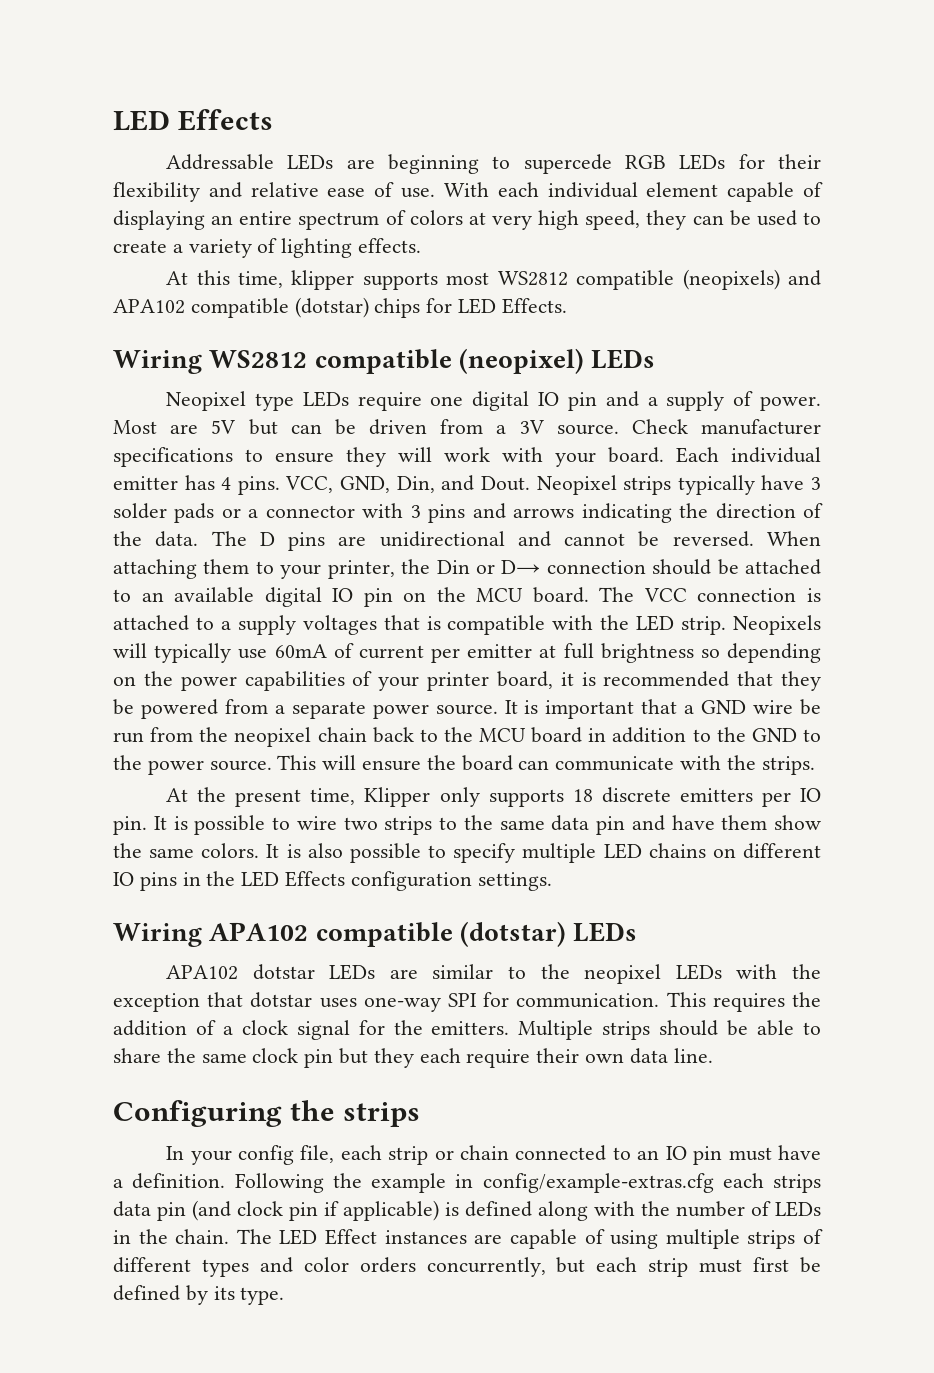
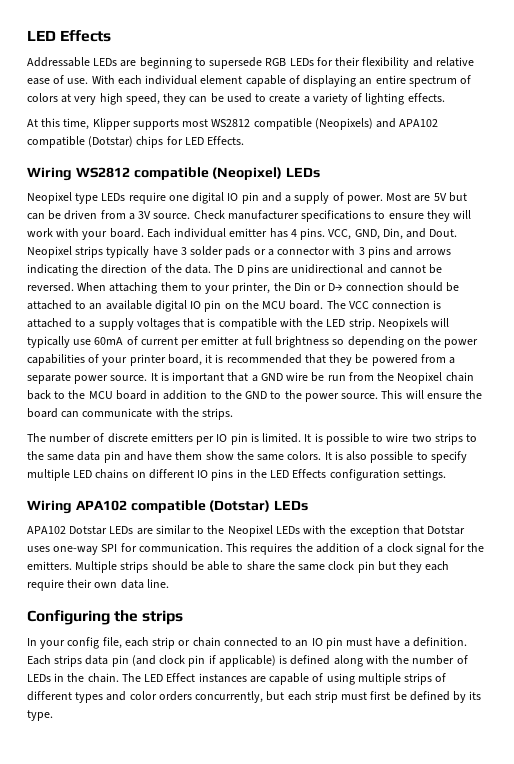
- Addressable LEDs are beginning to supercede RGB LEDs for their flexibility and relative ease of use.
+ Addressable LEDs are beginning to supersede RGB LEDs for their flexibility and relative ease of use.
- At this time, klipper supports most WS2812 compatible (neopixels) and APA102 compatible (dotstar) chips for LED Effects.
+ At this time, Klipper supports most WS2812 compatible (Neopixels) and APA102 compatible (Dotstar) chips for LED Effects.
- Wiring WS2812 compatible (neopixel) LEDs
+ Wiring WS2812 compatible (Neopixel) LEDs
- It is important that a GND wire be run from the neopixel chain back to the MCU board in addition to the GND to the power source.
+ It is important that a GND wire be run from the Neopixel chain back to the MCU board in addition to the GND to the power source.
- At the present time, Klipper only supports 18 discrete emitters per IO pin.
+ The number of discrete emitters per IO pin is limited.
- Wiring APA102 compatible (dotstar) LEDs
+ Wiring APA102 compatible (Dotstar) LEDs
- APA102 dotstar LEDs are similar to the neopixel LEDs with the exception that dotstar uses one-way SPI for communication.
+ APA102 Dotstar LEDs are similar to the Neopixel LEDs with the exception that Dotstar uses one-way SPI for communication.
- Following the example in config/example-extras.cfg each strips data pin (and clock pin if applicable) is defined along with the number of LEDs in the chain.
+ Each strips data pin (and clock pin if applicable) is defined along with the number of LEDs in the chain.

